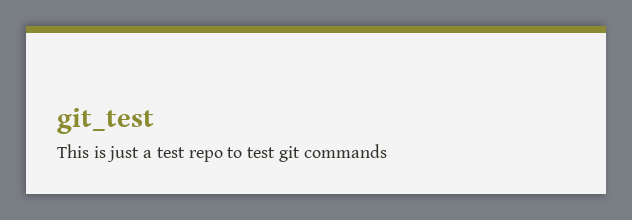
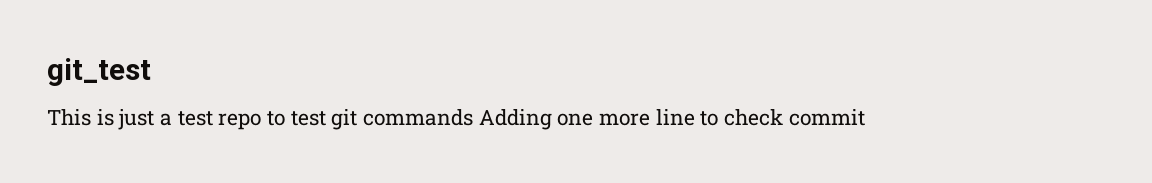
- This is just a test repo to test git commands
+ This is just a test repo to test git commands Adding one more line to check commit

